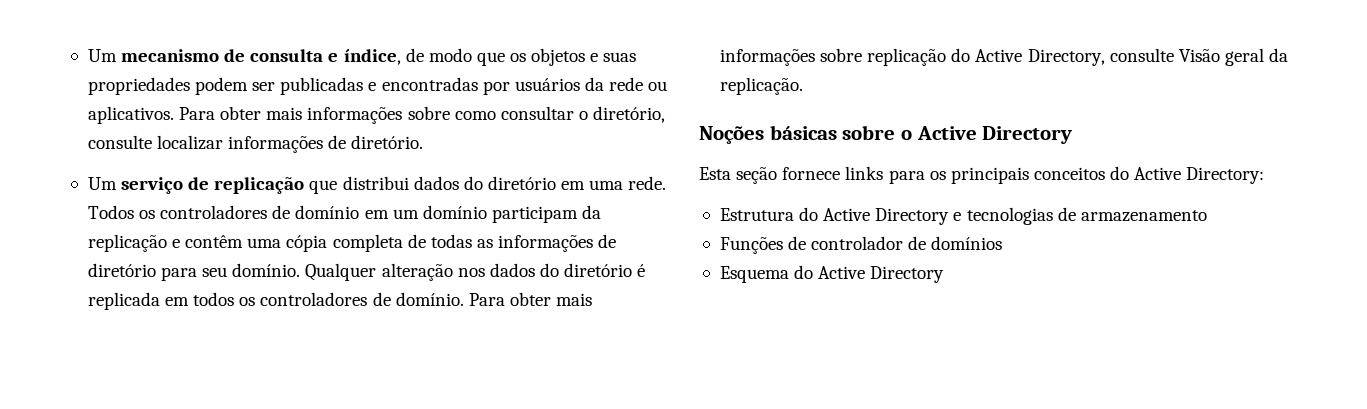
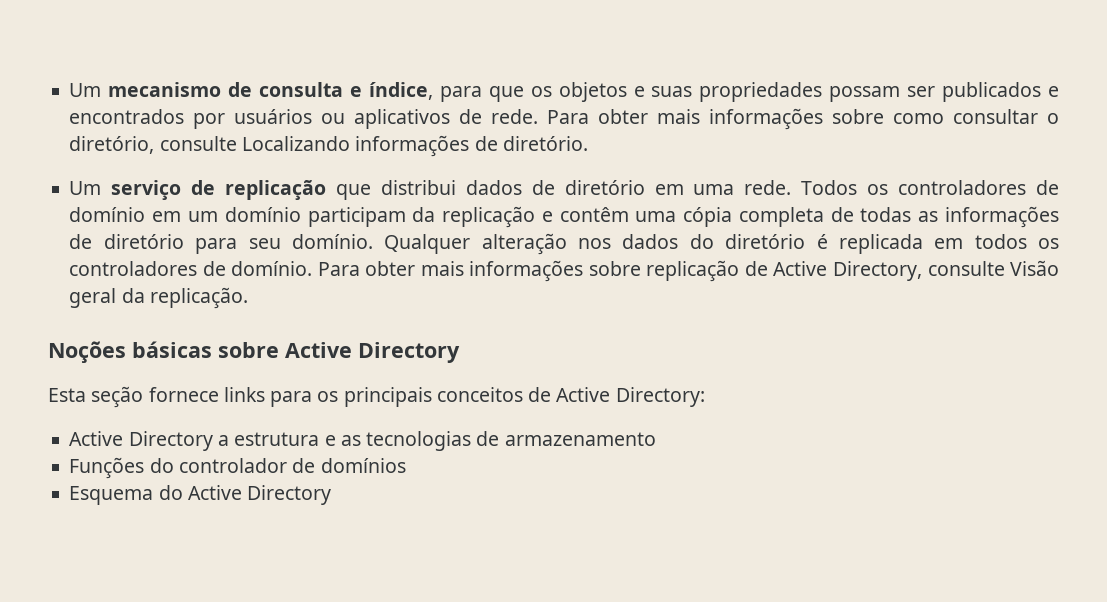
- Um mecanismo de consulta e índice, de modo que os objetos e suas propriedades podem ser publicadas e encontradas por usuários da rede ou aplicativos.
+ Um mecanismo de consulta e índice, para que os objetos e suas propriedades possam ser publicados e encontrados por usuários ou aplicativos de rede.
- Para obter mais informações sobre como consultar o diretório, consulte localizar informações de diretório.
+ Para obter mais informações sobre como consultar o diretório, consulte Localizando informações de diretório.
- Um serviço de replicação que distribui dados do diretório em uma rede.
+ Um serviço de replicação que distribui dados de diretório em uma rede.
- Para obter mais informações sobre replicação do Active Directory, consulte Visão geral da replicação.
+ Para obter mais informações sobre replicação de Active Directory, consulte Visão geral da replicação.
- Noções básicas sobre o Active Directory
+ Noções básicas sobre Active Directory
- Esta seção fornece links para os principais conceitos do Active Directory:
+ Esta seção fornece links para os principais conceitos de Active Directory:
- Estrutura do Active Directory e tecnologias de armazenamento
+ Active Directory a estrutura e as tecnologias de armazenamento
- Funções de controlador de domínios
+ Funções do controlador de domínios

